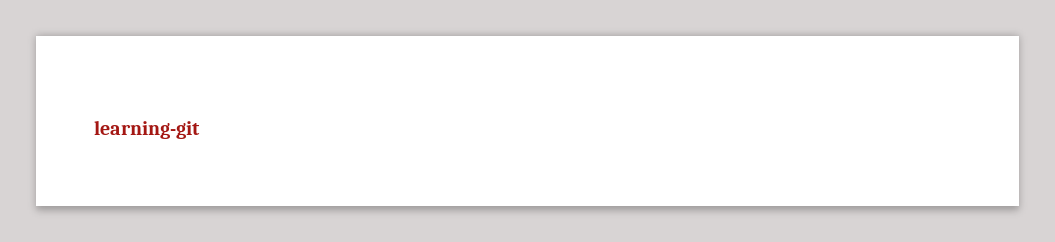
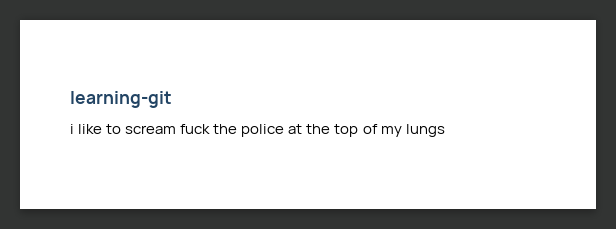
+ i like to scream fuck the police at the top of my lungs

